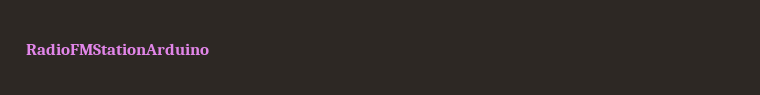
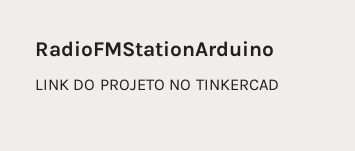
+ LINK DO PROJETO NO TINKERCAD

